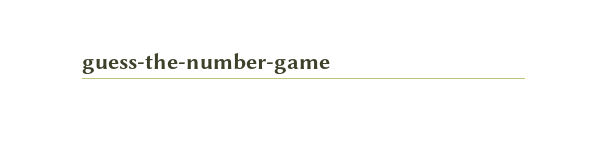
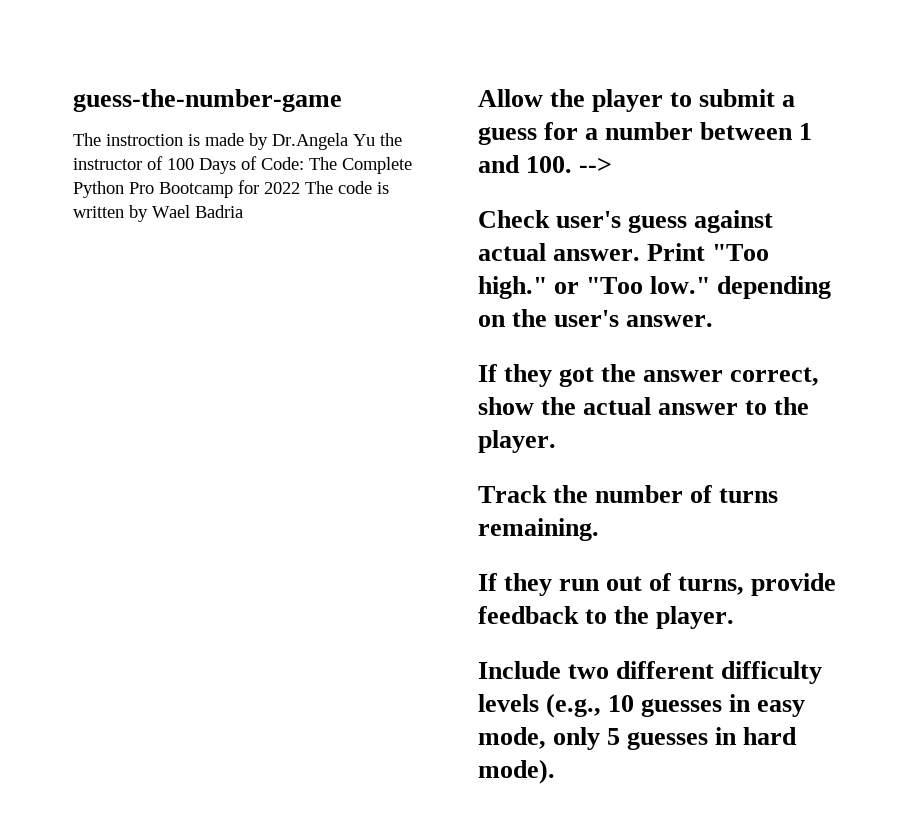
+ The instroction is made by Dr.Angela Yu the instructor of 100 Days of Code: The Complete Python Pro Bootcamp for 2022 The code is written by Wael Badria
+ Allow the player to submit a guess for a number between 1 and 100. -->
+ Check user's guess against actual answer. Print "Too high." or "Too low." depending on the user's answer.
+ If they got the answer correct, show the actual answer to the player.
+ Track the number of turns remaining.
+ If they run out of turns, provide feedback to the player.
+ Include two different difficulty levels (e.g., 10 guesses in easy mode, only 5 guesses in hard mode).

